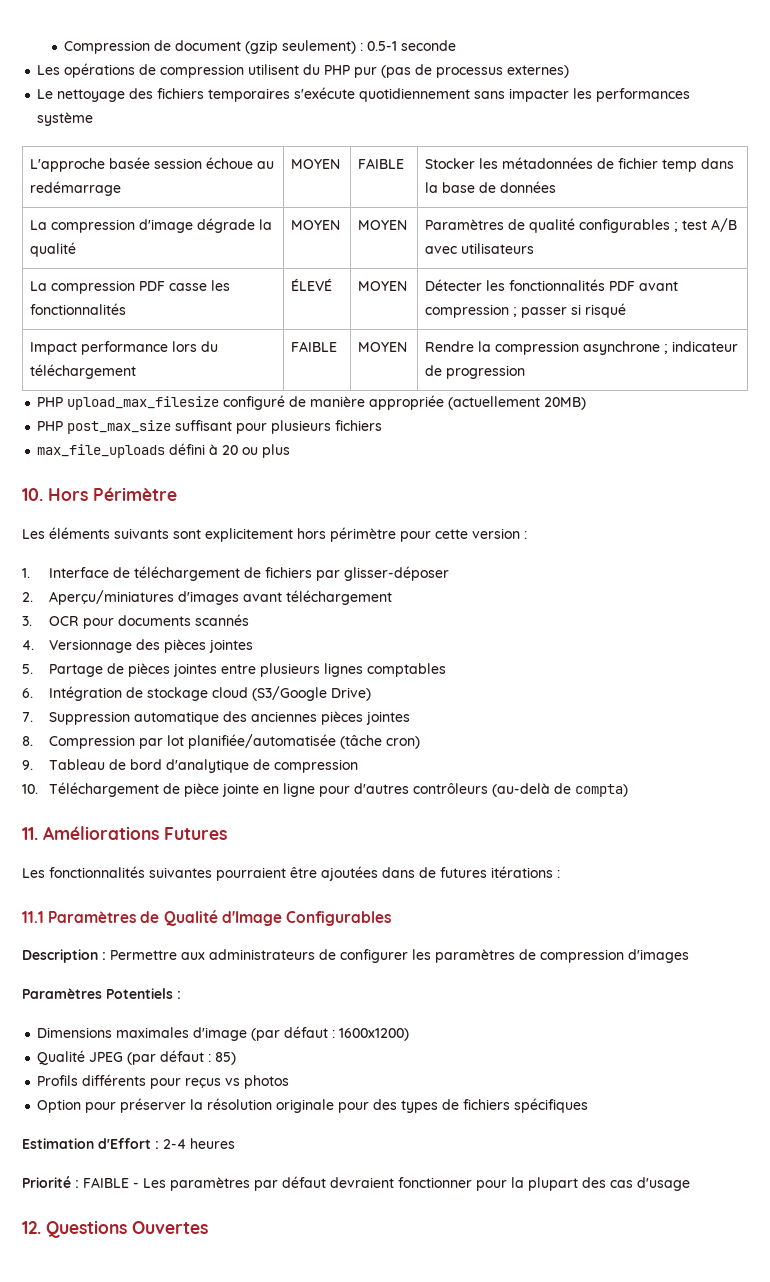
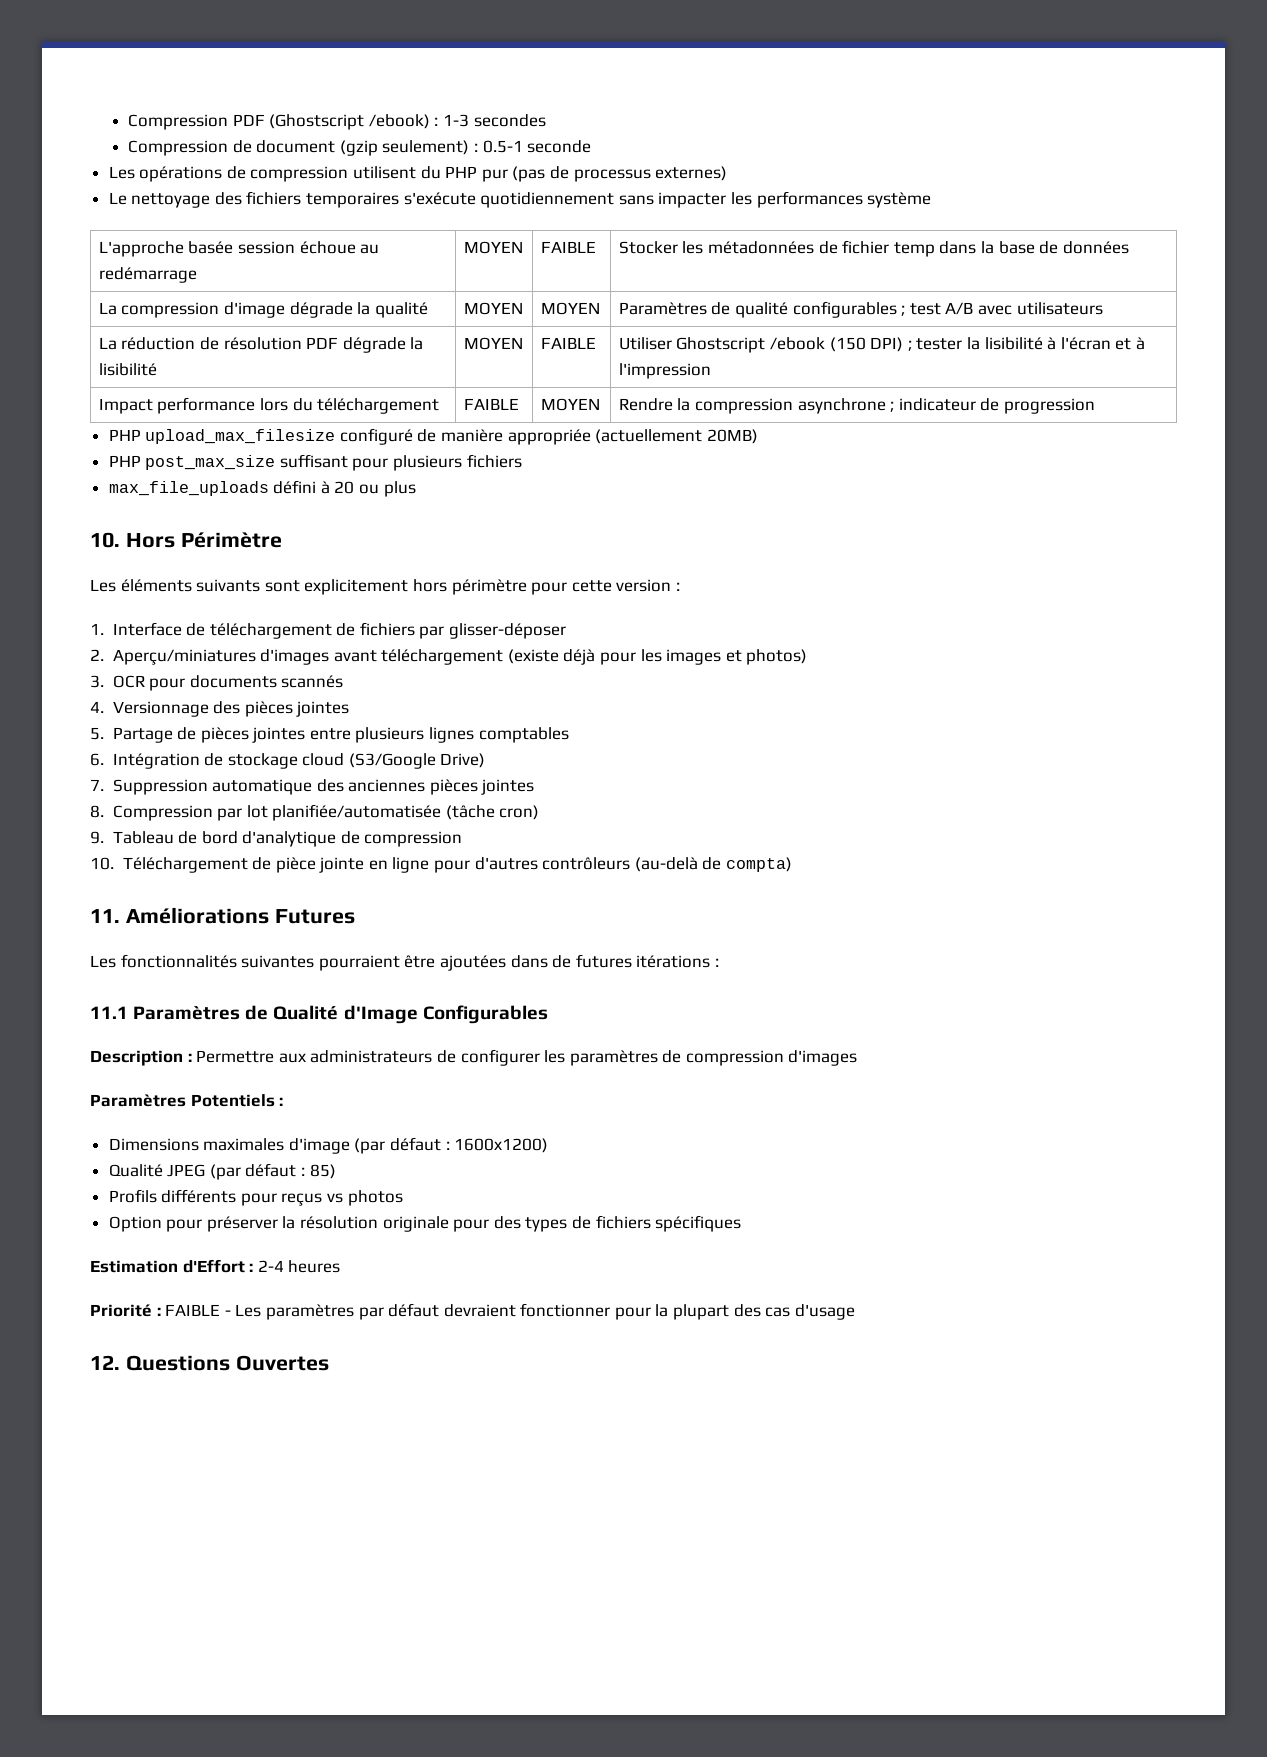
+ Compression PDF (Ghostscript /ebook) : 1-3 secondes
- La compression PDF casse les fonctionnalités | ÉLEVÉ | MOYEN | Détecter les fonctionnalités PDF avant compression ; passer si risqué
+ La réduction de résolution PDF dégrade la lisibilité | MOYEN | FAIBLE | Utiliser Ghostscript /ebook (150 DPI) ; tester la lisibilité à l'écran et à l'impression
- 2. Aperçu/miniatures d'images avant téléchargement
+ 2. Aperçu/miniatures d'images avant téléchargement (existe déjà pour les images et photos)

